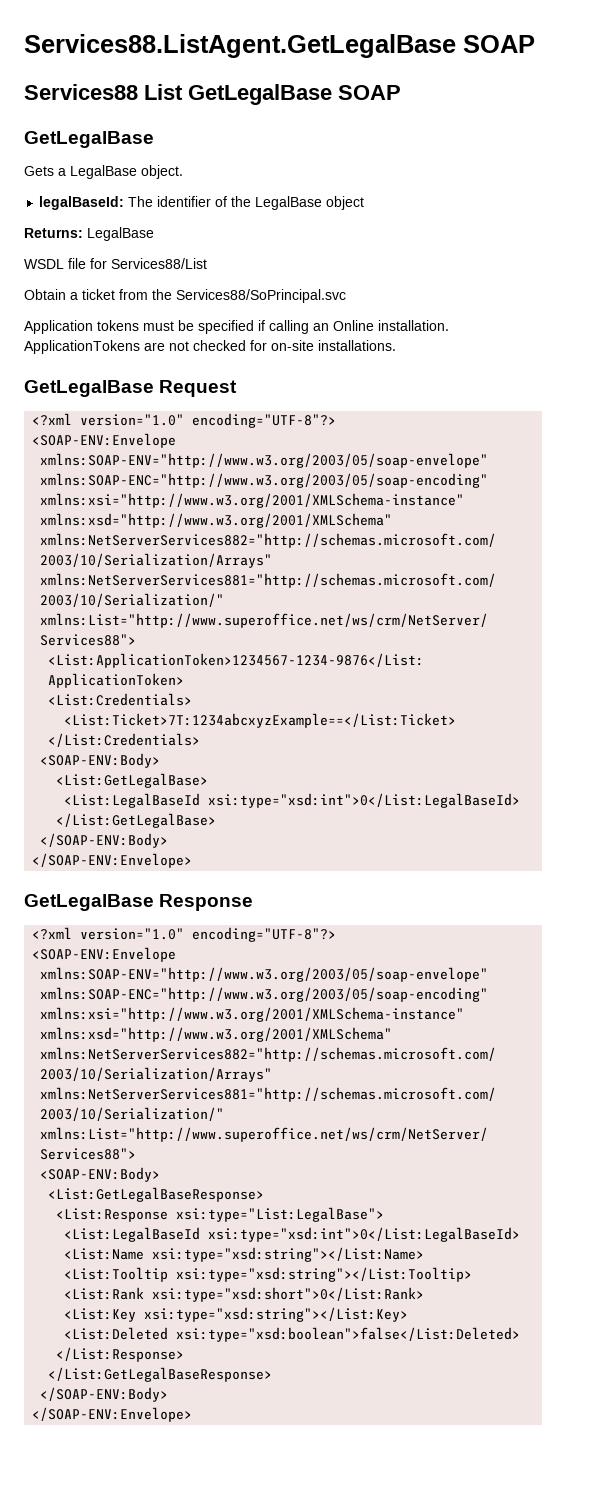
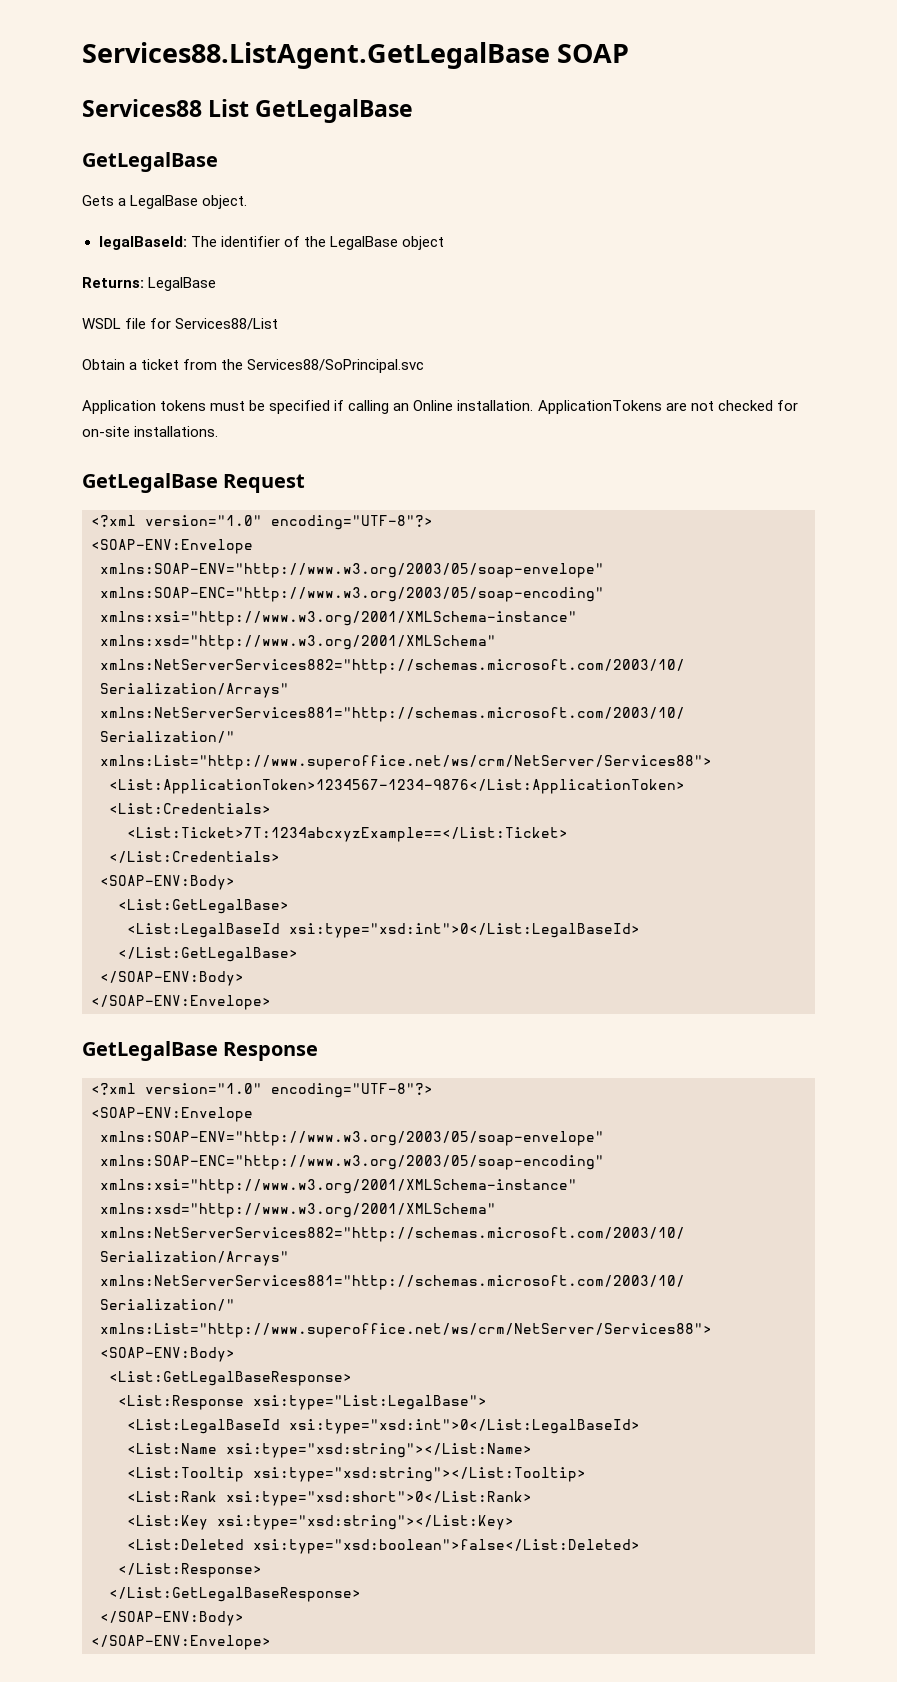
- Services88 List GetLegalBase SOAP
+ Services88 List GetLegalBase

